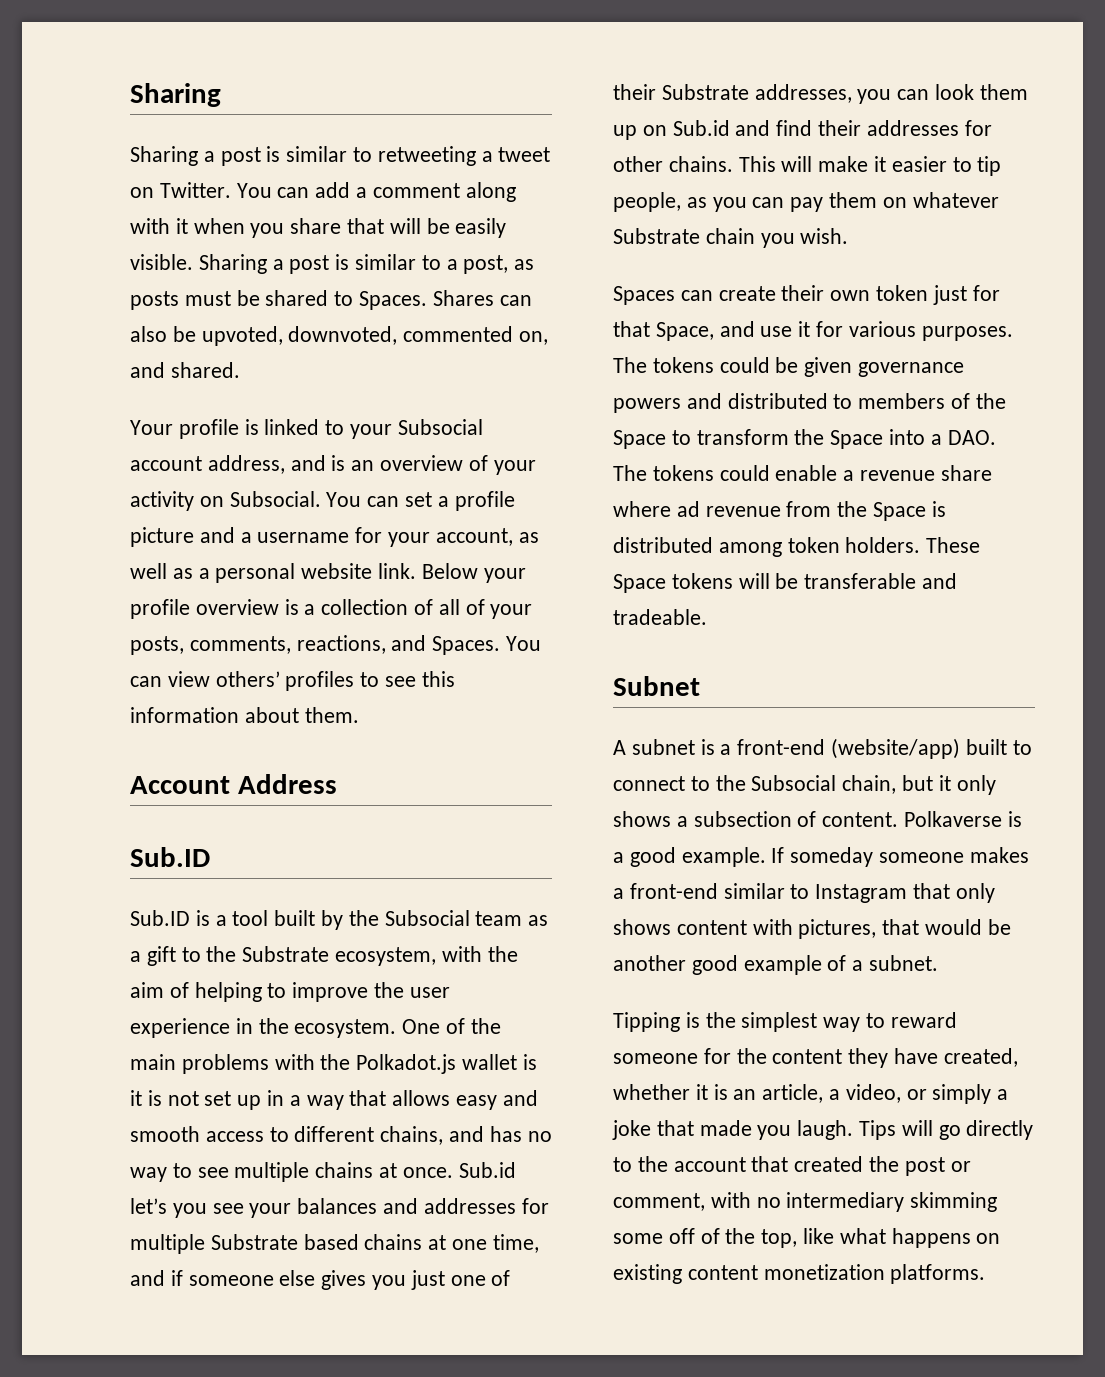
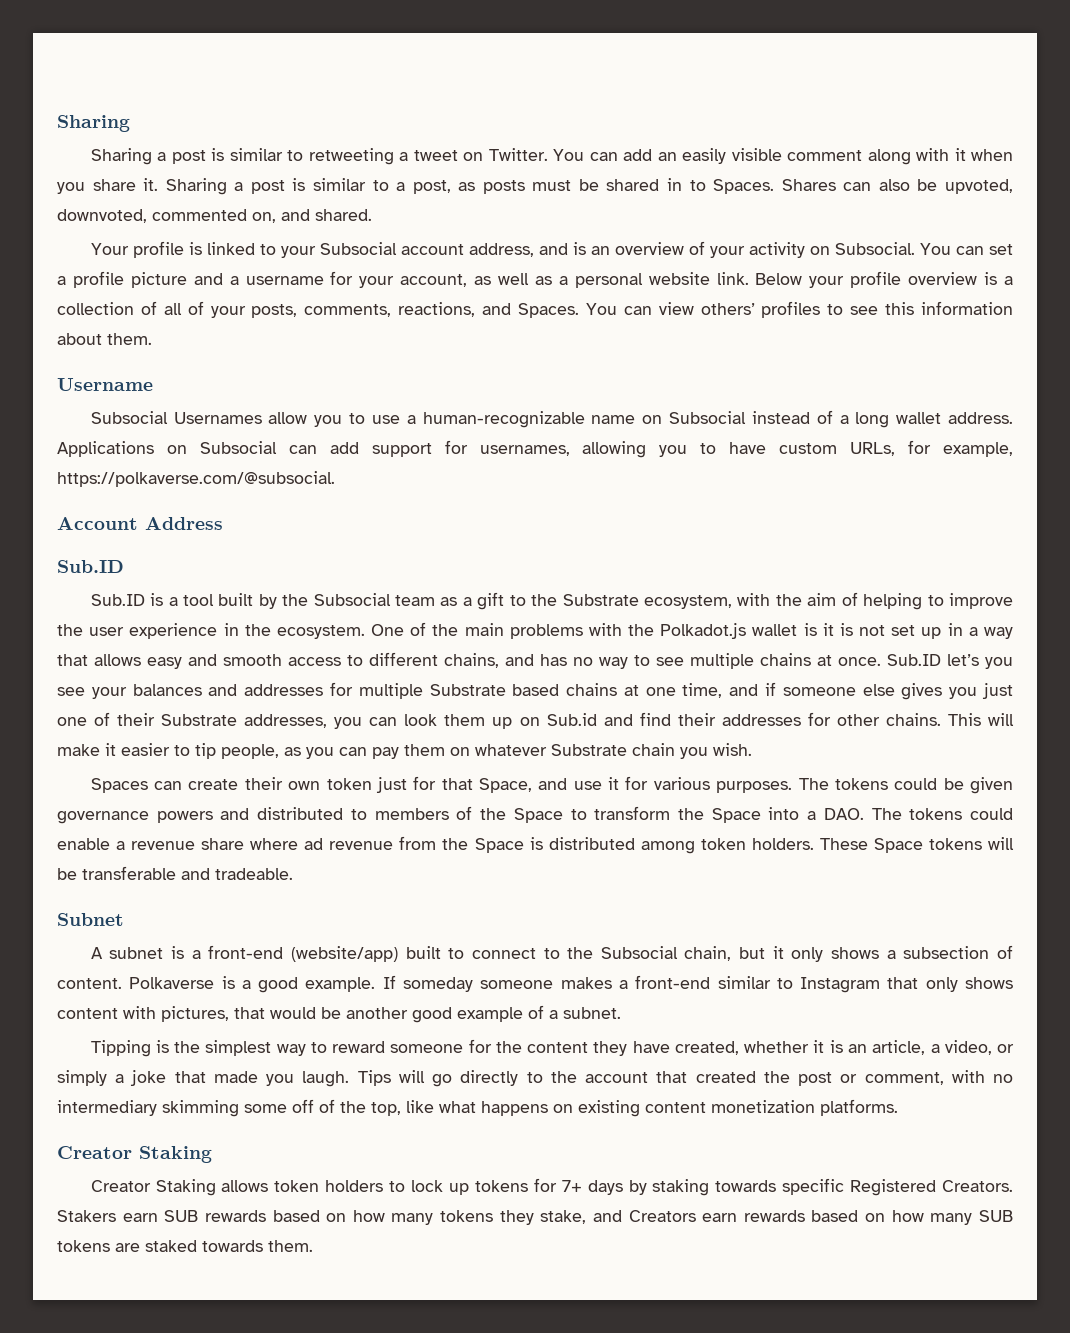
- You can add a comment along with it when you share that will be easily visible.
+ You can add an easily visible comment along with it when you share it.
- Sharing a post is similar to a post, as posts must be shared to Spaces.
+ Sharing a post is similar to a post, as posts must be shared in to Spaces.
+ Username
+ Subsocial Usernames allow you to use a human-recognizable name on Subsocial instead of a long wallet address. Applications on Subsocial can add support for usernames, allowing you to have custom URLs, for example, https://polkaverse.com/@subsocial.
- Sub.id let’s you see your balances and addresses for multiple Substrate based chains at one time, and if someone else gives you just one of their Substrate addresses, you can look them up on Sub.id and find their addresses for other chains.
+ Sub.ID let’s you see your balances and addresses for multiple Substrate based chains at one time, and if someone else gives you just one of their Substrate addresses, you can look them up on Sub.id and find their addresses for other chains.
  Tips will go directly to the account that created the post or comment, with no intermediary skimming some off of the top, like what happens on existing content monetization platforms.
+ Creator Staking
+ Creator Staking allows token holders to lock up tokens for 7+ days by staking towards specific Registered Creators. Stakers earn SUB rewards based on how many tokens they stake, and Creators earn rewards based on how many SUB tokens are staked towards them.

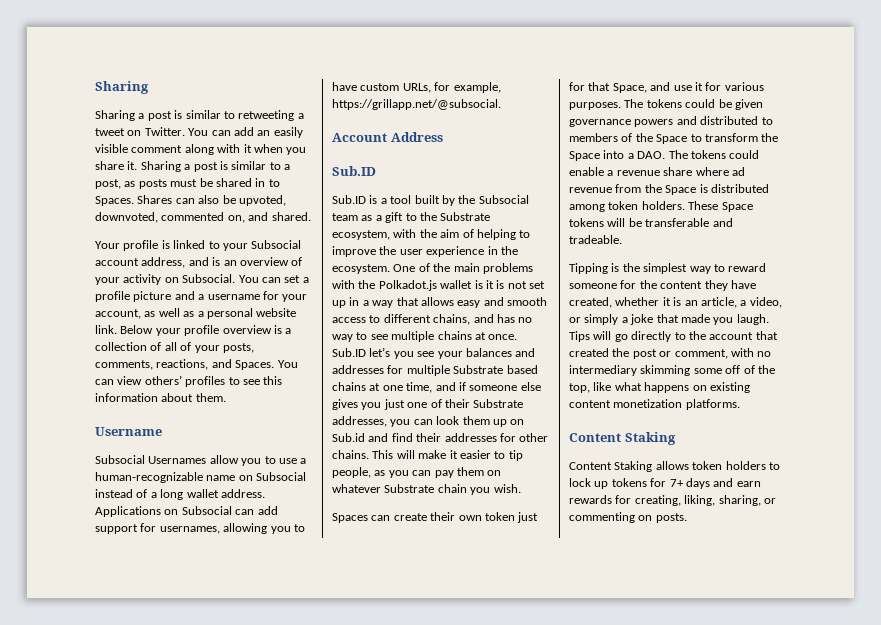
- Applications on Subsocial can add support for usernames, allowing you to have custom URLs, for example, https://polkaverse.com/@subsocial.
+ Applications on Subsocial can add support for usernames, allowing you to have custom URLs, for example, https://grillapp.net/@subsocial.
- Subnet
- A subnet is a front-end (website/app) built to connect to the Subsocial chain, but it only shows a subsection of content. Polkaverse is a good example. If someday someone makes a front-end similar to Instagram that only shows content with pictures, that would be another good example of a subnet.
  Tips will go directly to the account that created the post or comment, with no intermediary skimming some off of the top, like what happens on existing content monetization platforms.
- Creator Staking
+ Content Staking
- Creator Staking allows token holders to lock up tokens for 7+ days by staking towards specific Registered Creators. Stakers earn SUB rewards based on how many tokens they stake, and Creators earn rewards based on how many SUB tokens are staked towards them.
+ Content Staking allows token holders to lock up tokens for 7+ days and earn rewards for creating, liking, sharing, or commenting on posts.

